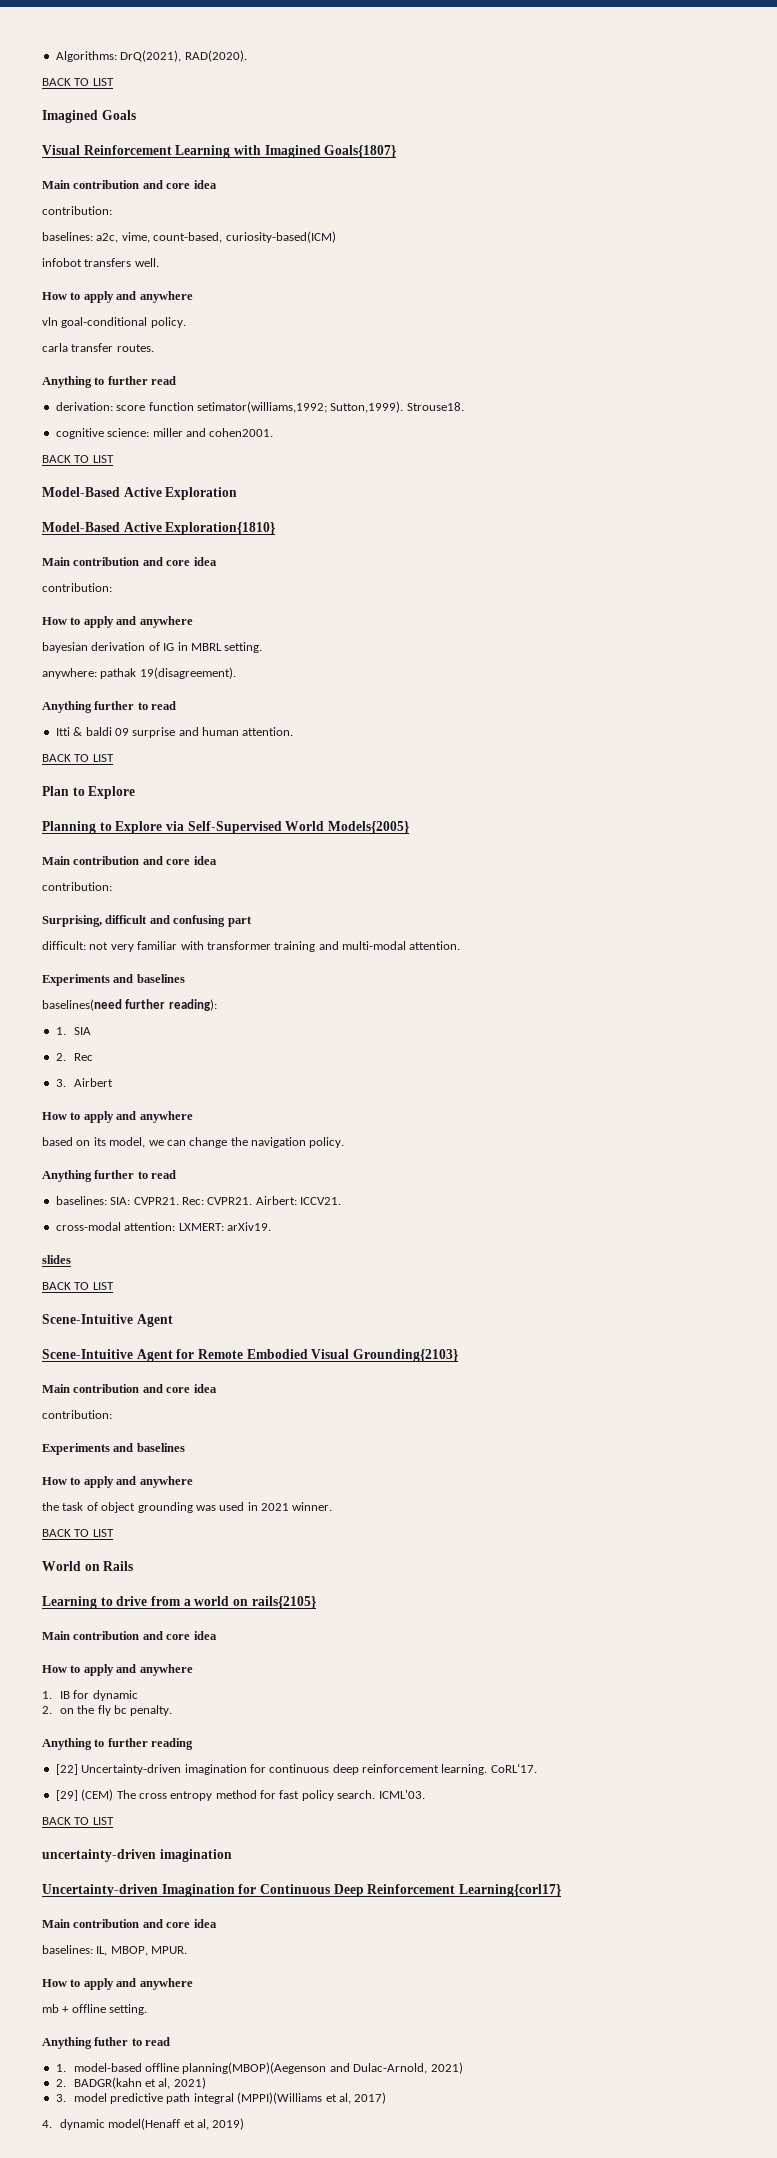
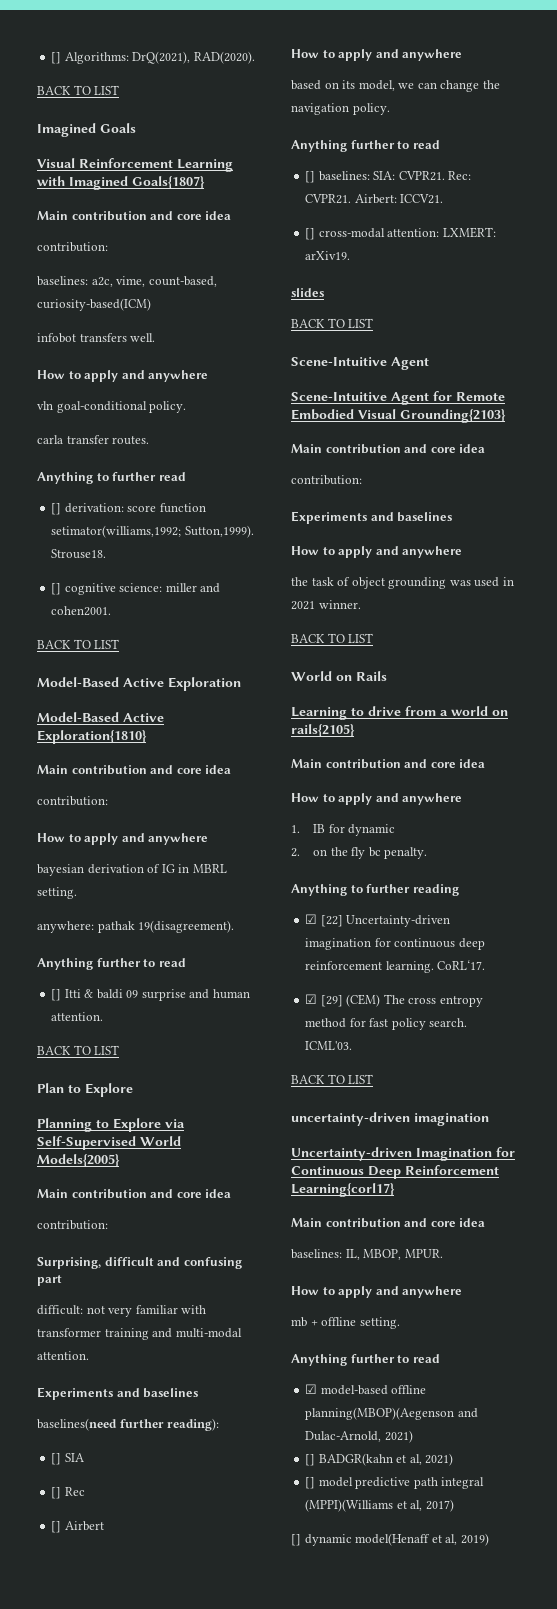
- Algorithms: DrQ(2021), RAD(2020).
+ [] Algorithms: DrQ(2021), RAD(2020).
- derivation: score function setimator(williams,1992; Sutton,1999).
+ [] derivation: score function setimator(williams,1992; Sutton,1999).
- cognitive science: miller and cohen2001.
+ [] cognitive science: miller and cohen2001.
- Itti & baldi 09 surprise and human attention.
+ [] Itti & baldi 09 surprise and human attention.
- 1. SIA
+ [] SIA
- 2. Rec
+ [] Rec
- 3. Airbert
+ [] Airbert
- baselines: SIA: CVPR21.
+ [] baselines: SIA: CVPR21.
- cross-modal attention: LXMERT: arXiv19.
+ [] cross-modal attention: LXMERT: arXiv19.
- [22] Uncertainty-driven imagination for continuous deep reinforcement learning.
+ ☑ [22] Uncertainty-driven imagination for continuous deep reinforcement learning.
- [29] (CEM) The cross entropy method for fast policy search.
+ ☑ [29] (CEM) The cross entropy method for fast policy search.
  mb + offline setting.
- Anything futher to read
- 1. model-based offline planning(MBOP)(Aegenson and Dulac-Arnold, 2021)
+ Anything further to read
+ ☑ model-based offline planning(MBOP)(Aegenson and Dulac-Arnold, 2021)
- 2. BADGR(kahn et al, 2021)
+ [] BADGR(kahn et al, 2021)
- 3. model predictive path integral (MPPI)(Williams et al, 2017)
+ [] model predictive path integral (MPPI)(Williams et al, 2017)
- 4. dynamic model(Henaff et al, 2019)
+ [] dynamic model(Henaff et al, 2019)

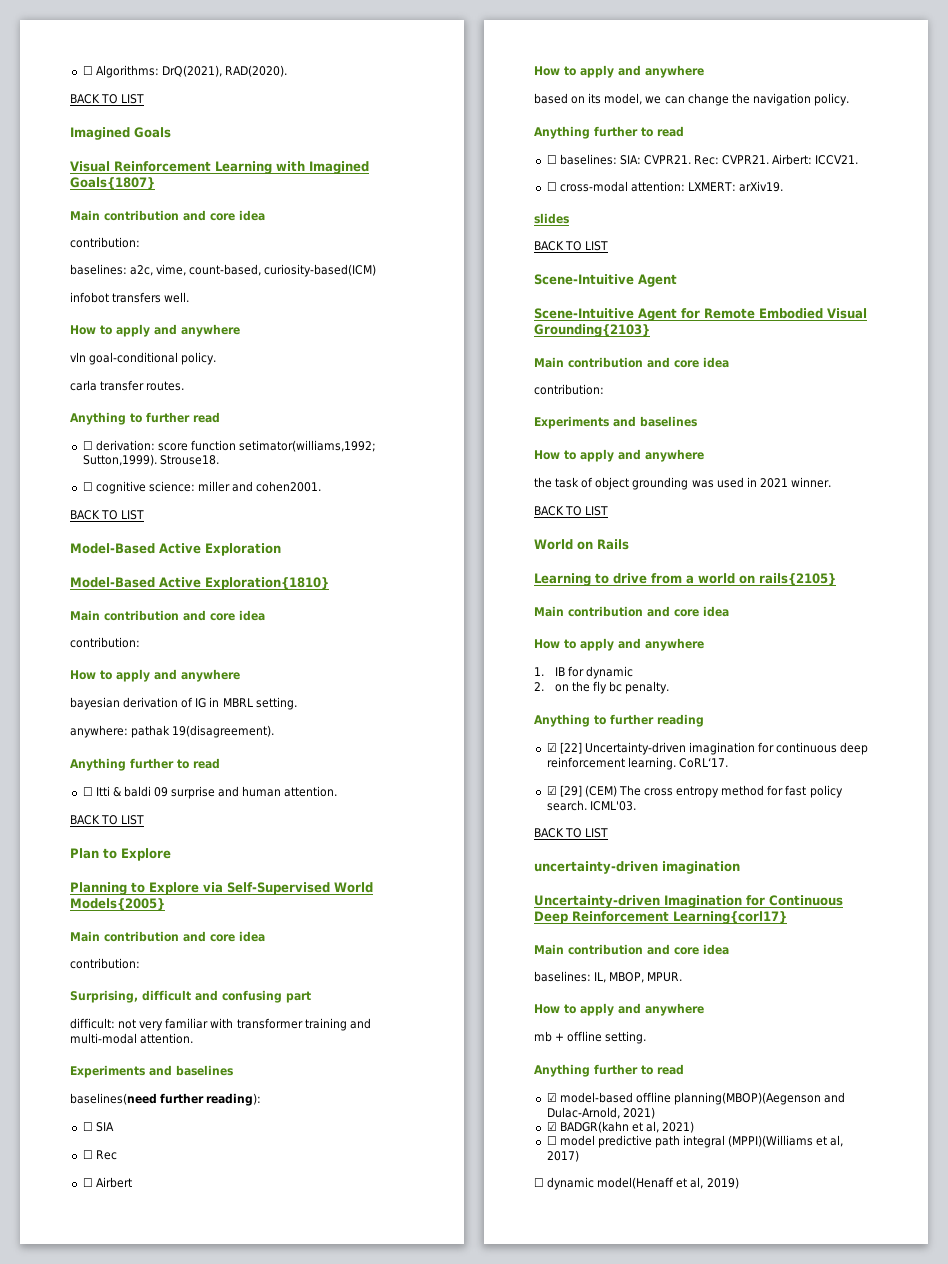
- [] Algorithms: DrQ(2021), RAD(2020).
+ ☐ Algorithms: DrQ(2021), RAD(2020).
- [] derivation: score function setimator(williams,1992; Sutton,1999).
+ ☐ derivation: score function setimator(williams,1992; Sutton,1999).
- [] cognitive science: miller and cohen2001.
+ ☐ cognitive science: miller and cohen2001.
- [] Itti & baldi 09 surprise and human attention.
+ ☐ Itti & baldi 09 surprise and human attention.
- [] SIA
+ ☐ SIA
- [] Rec
+ ☐ Rec
- [] Airbert
+ ☐ Airbert
- [] baselines: SIA: CVPR21.
+ ☐ baselines: SIA: CVPR21.
- [] cross-modal attention: LXMERT: arXiv19.
+ ☐ cross-modal attention: LXMERT: arXiv19.
- [] BADGR(kahn et al, 2021)
+ ☑ BADGR(kahn et al, 2021)
- [] model predictive path integral (MPPI)(Williams et al, 2017)
+ ☐ model predictive path integral (MPPI)(Williams et al, 2017)
- [] dynamic model(Henaff et al, 2019)
+ ☐ dynamic model(Henaff et al, 2019)

